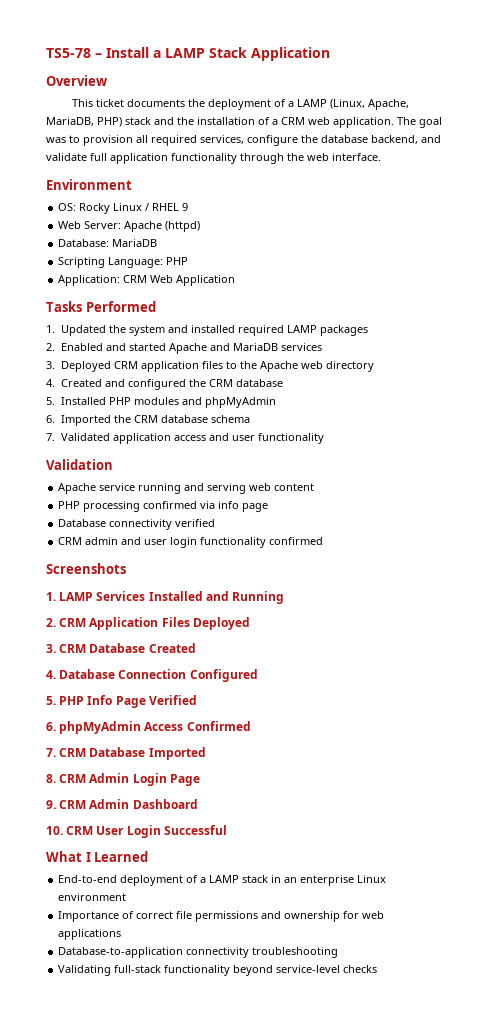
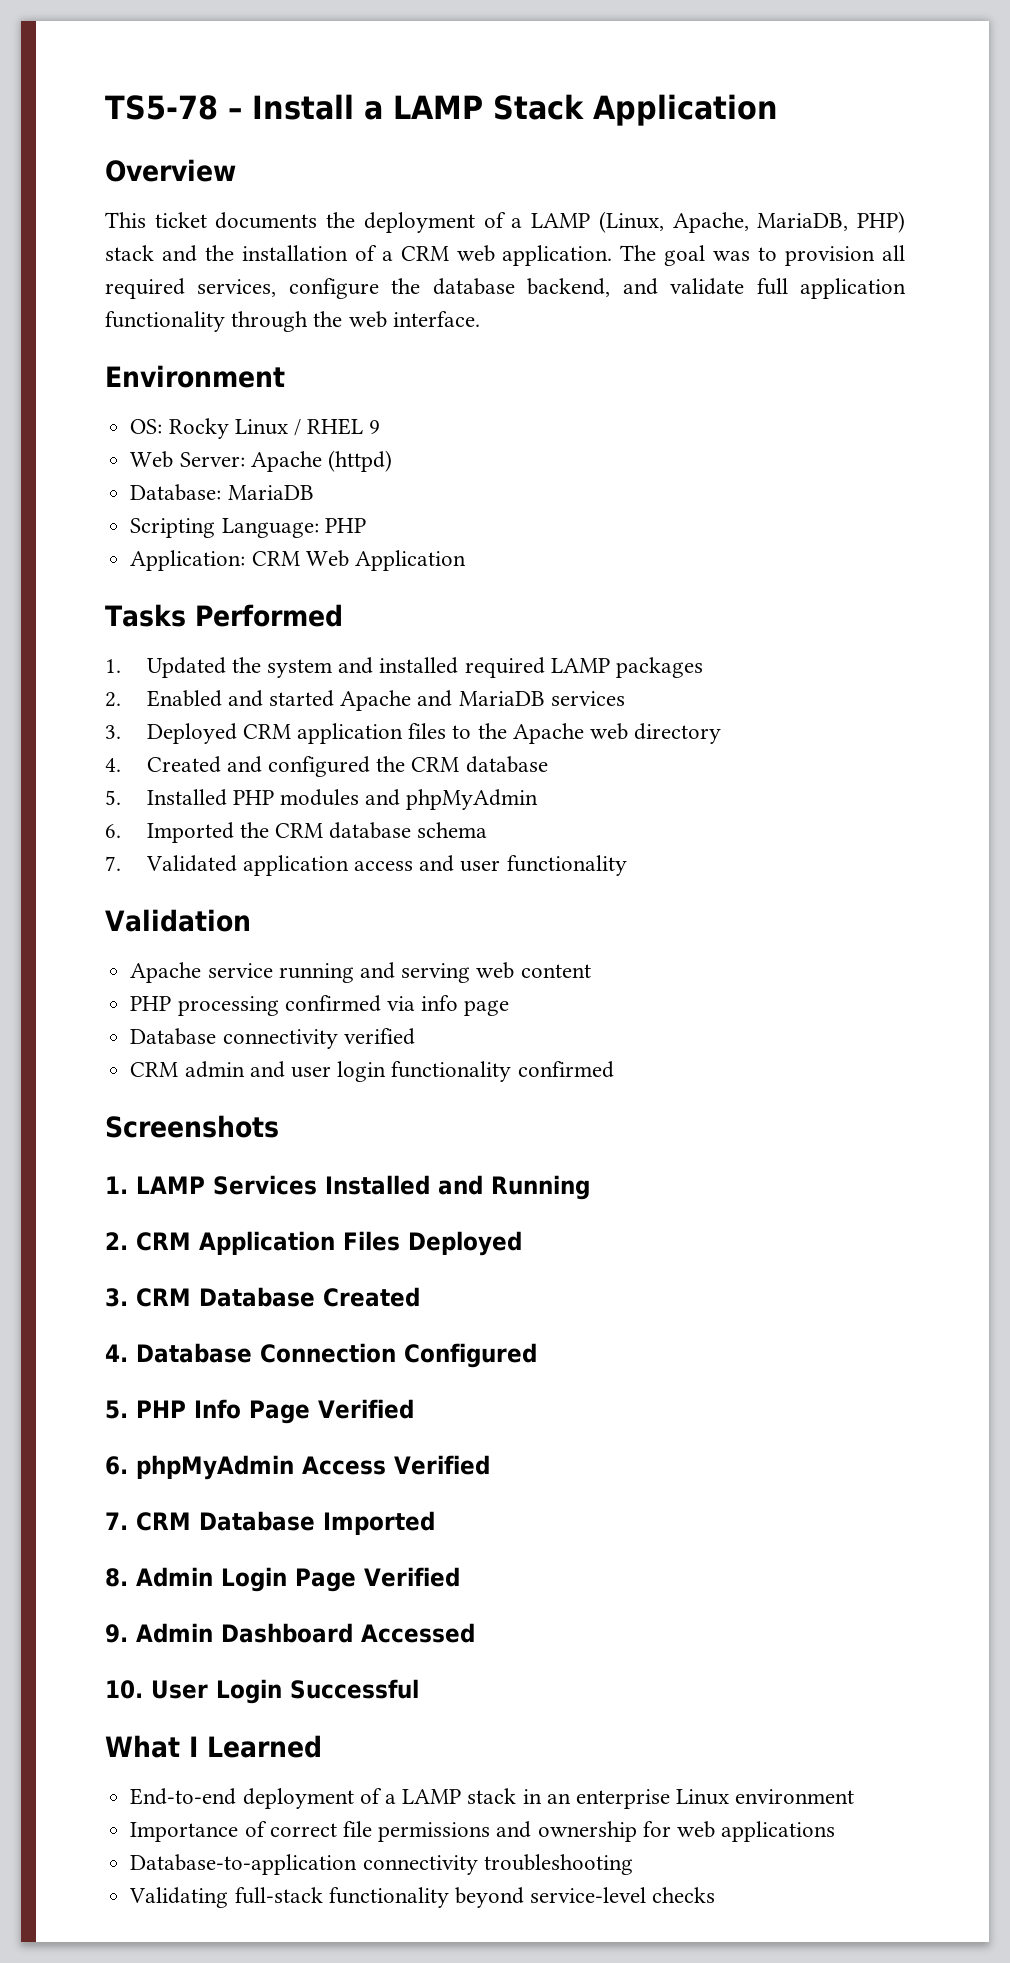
- 6. phpMyAdmin Access Confirmed
+ 6. phpMyAdmin Access Verified
- 8. CRM Admin Login Page
+ 8. Admin Login Page Verified
- 9. CRM Admin Dashboard
+ 9. Admin Dashboard Accessed
- 10. CRM User Login Successful
+ 10. User Login Successful

